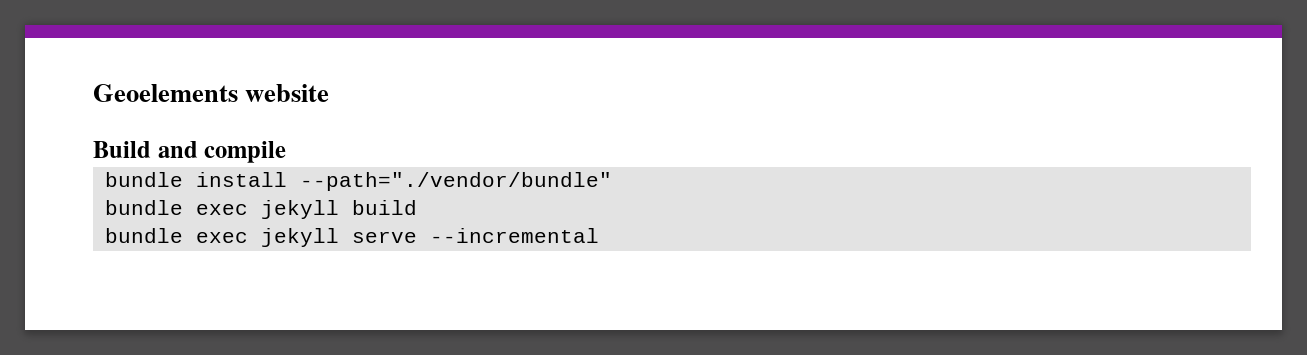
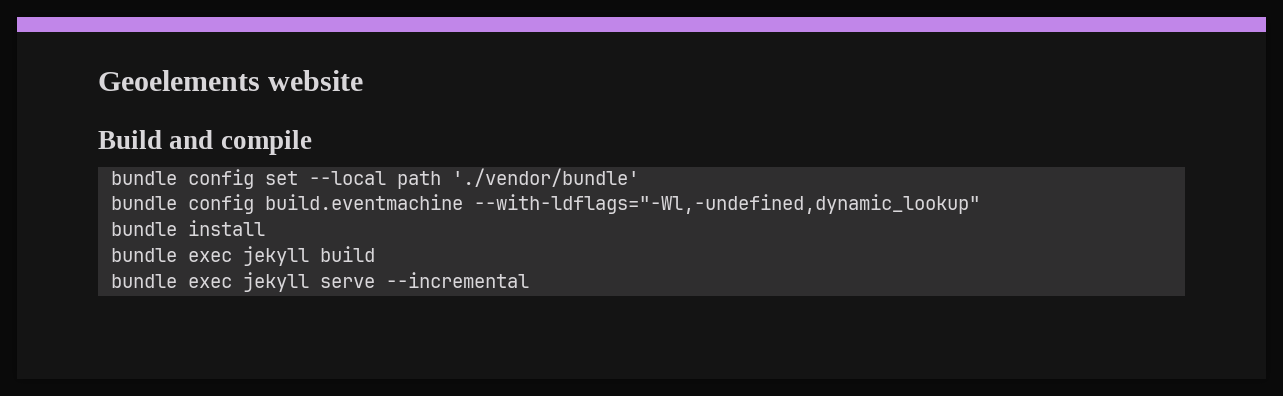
+ bundle config set --local path './vendor/bundle'
+ bundle config build.eventmachine --with-ldflags="-Wl,-undefined,dynamic_lookup"
- bundle install --path="./vendor/bundle"
+ bundle install

